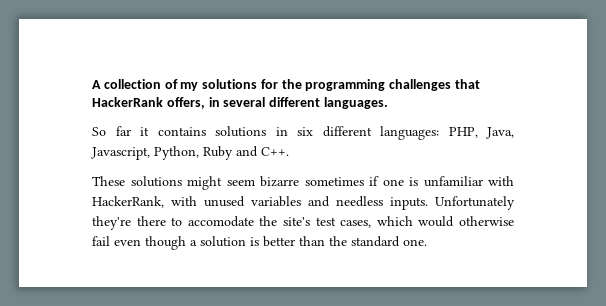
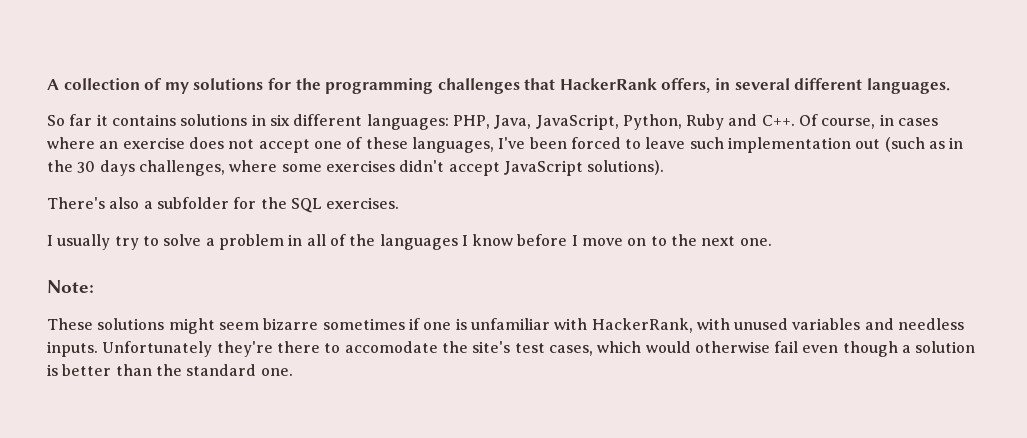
- So far it contains solutions in six different languages: PHP, Java, Javascript, Python, Ruby and C++.
+ So far it contains solutions in six different languages: PHP, Java, JavaScript, Python, Ruby and C++. Of course, in cases where an exercise does not accept one of these languages, I've been forced to leave such implementation out (such as in the 30 days challenges, where some exercises didn't accept JavaScript solutions).
+ There's also a subfolder for the SQL exercises.
+ I usually try to solve a problem in all of the languages I know before I move on to the next one.
+ Note:

